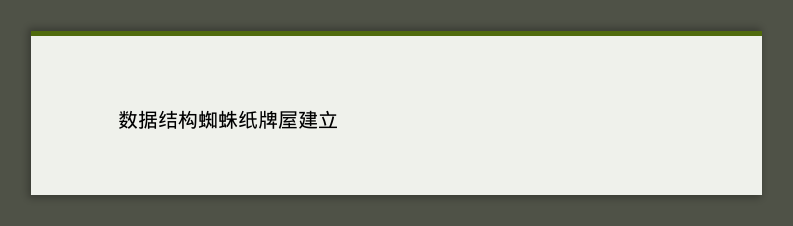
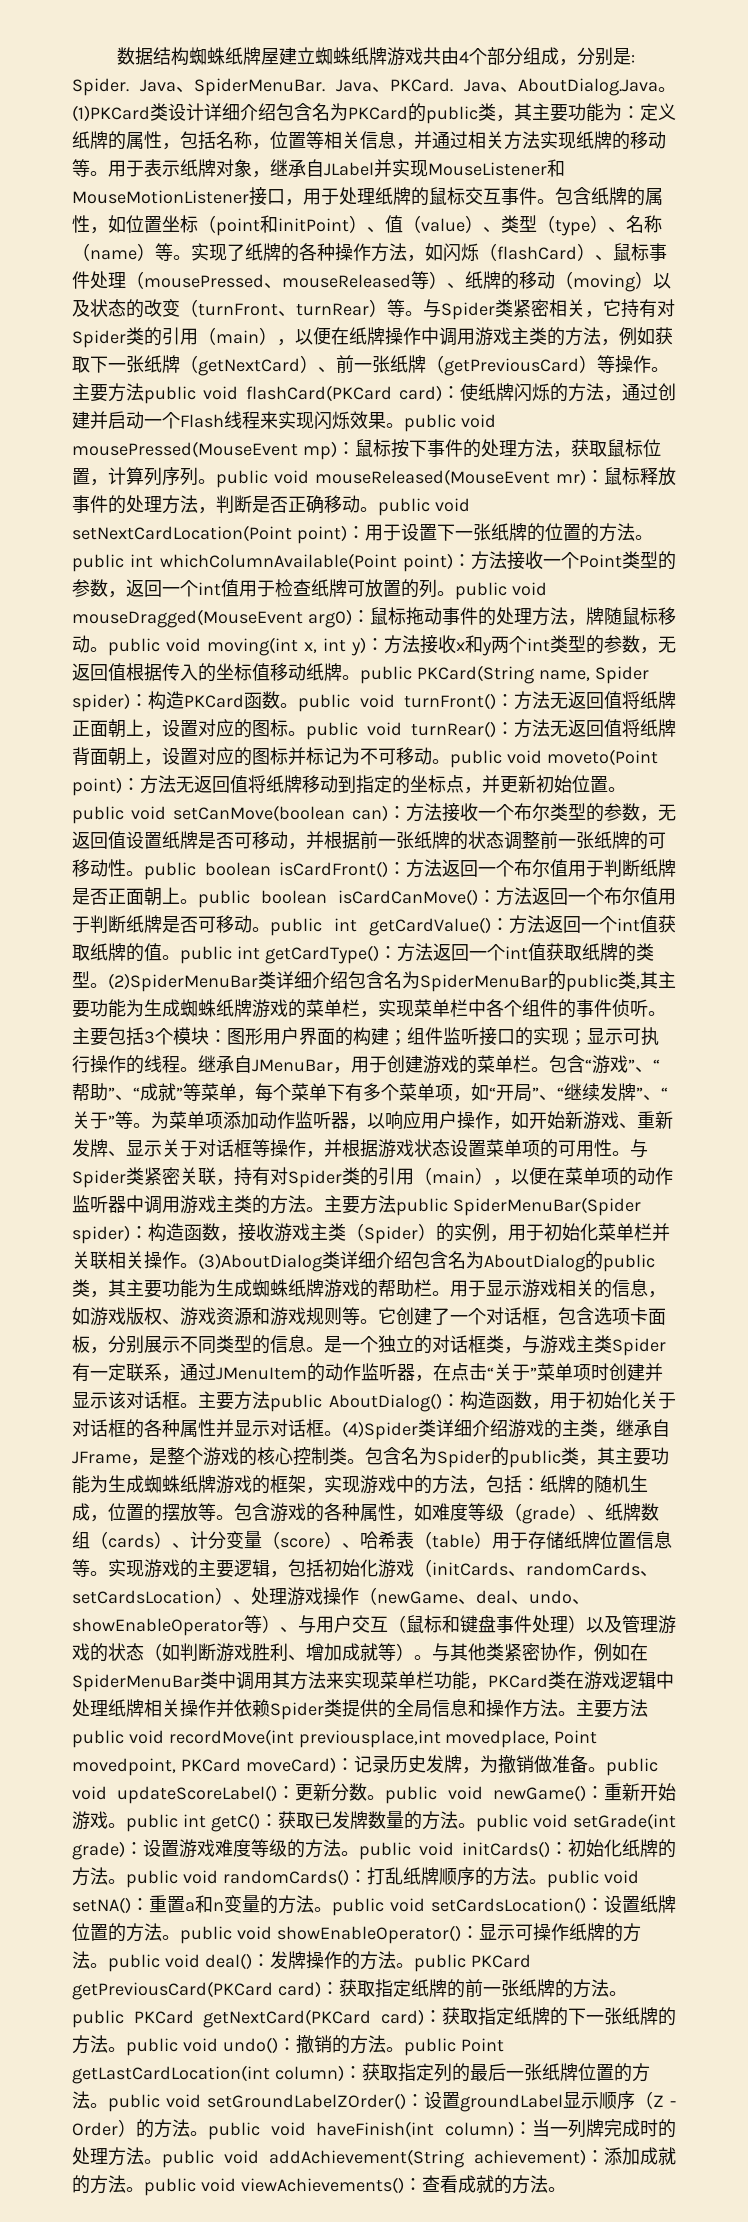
- 数据结构蜘蛛纸牌屋建立
+ 数据结构蜘蛛纸牌屋建立蜘蛛纸牌游戏共由4个部分组成，分别是: Spider. Java、SpiderMenuBar. Java、PKCard. Java、AboutDialog.Java。(1)PKCard类设计详细介绍包含名为PKCard的public类，其主要功能为：定义纸牌的属性，包括名称，位置等相关信息，并通过相关方法实现纸牌的移动等。用于表示纸牌对象，继承自JLabel并实现MouseListener和MouseMotionListener接口，用于处理纸牌的鼠标交互事件。包含纸牌的属性，如位置坐标（point和initPoint）、值（value）、类型（type）、名称（name）等。实现了纸牌的各种操作方法，如闪烁（flashCard）、鼠标事件处理（mousePressed、mouseReleased等）、纸牌的移动（moving）以及状态的改变（turnFront、turnRear）等。与Spider类紧密相关，它持有对Spider类的引用（main），以便在纸牌操作中调用游戏主类的方法，例如获取下一张纸牌（getNextCard）、前一张纸牌（getPreviousCard）等操作。主要方法public void flashCard(PKCard card)：使纸牌闪烁的方法，通过创建并启动一个Flash线程来实现闪烁效果。public void mousePressed(MouseEvent mp)：鼠标按下事件的处理方法，获取鼠标位置，计算列序列。public void mouseReleased(MouseEvent mr)：鼠标释放事件的处理方法，判断是否正确移动。public void setNextCardLocation(Point point)：用于设置下一张纸牌的位置的方法。public int whichColumnAvailable(Point point)：方法接收一个Point类型的参数，返回一个int值用于检查纸牌可放置的列。public void mouseDragged(MouseEvent arg0)：鼠标拖动事件的处理方法，牌随鼠标移动。public void moving(int x, int y)：方法接收x和y两个int类型的参数，无返回值根据传入的坐标值移动纸牌。public PKCard(String name, Spider spider)：构造PKCard函数。public void turnFront()：方法无返回值将纸牌正面朝上，设置对应的图标。public void turnRear()：方法无返回值将纸牌背面朝上，设置对应的图标并标记为不可移动。public void moveto(Point point)：方法无返回值将纸牌移动到指定的坐标点，并更新初始位置。public void setCanMove(boolean can)：方法接收一个布尔类型的参数，无返回值设置纸牌是否可移动，并根据前一张纸牌的状态调整前一张纸牌的可移动性。public boolean isCardFront()：方法返回一个布尔值用于判断纸牌是否正面朝上。public boolean isCardCanMove()：方法返回一个布尔值用于判断纸牌是否可移动。public int getCardValue()：方法返回一个int值获取纸牌的值。public int getCardType()：方法返回一个int值获取纸牌的类型。(2)SpiderMenuBar类详细介绍包含名为SpiderMenuBar的public类,其主要功能为生成蜘蛛纸牌游戏的菜单栏，实现菜单栏中各个组件的事件侦听。主要包括3个模块：图形用户界面的构建；组件监听接口的实现；显示可执行操作的线程。继承自JMenuBar，用于创建游戏的菜单栏。包含“游戏”、“帮助”、“成就”等菜单，每个菜单下有多个菜单项，如“开局”、“继续发牌”、“关于”等。为菜单项添加动作监听器，以响应用户操作，如开始新游戏、重新发牌、显示关于对话框等操作，并根据游戏状态设置菜单项的可用性。与Spider类紧密关联，持有对Spider类的引用（main），以便在菜单项的动作监听器中调用游戏主类的方法。主要方法public SpiderMenuBar(Spider spider)：构造函数，接收游戏主类（Spider）的实例，用于初始化菜单栏并关联相关操作。(3)AboutDialog类详细介绍包含名为AboutDialog的public类，其主要功能为生成蜘蛛纸牌游戏的帮助栏。用于显示游戏相关的信息，如游戏版权、游戏资源和游戏规则等。它创建了一个对话框，包含选项卡面板，分别展示不同类型的信息。是一个独立的对话框类，与游戏主类Spider有一定联系，通过JMenuItem的动作监听器，在点击“关于”菜单项时创建并显示该对话框。主要方法public AboutDialog()：构造函数，用于初始化关于对话框的各种属性并显示对话框。(4)Spider类详细介绍游戏的主类，继承自JFrame，是整个游戏的核心控制类。包含名为Spider的public类，其主要功能为生成蜘蛛纸牌游戏的框架，实现游戏中的方法，包括：纸牌的随机生成，位置的摆放等。包含游戏的各种属性，如难度等级（grade）、纸牌数组（cards）、计分变量（score）、哈希表（table）用于存储纸牌位置信息等。实现游戏的主要逻辑，包括初始化游戏（initCards、randomCards、setCardsLocation）、处理游戏操作（newGame、deal、undo、showEnableOperator等）、与用户交互（鼠标和键盘事件处理）以及管理游戏的状态（如判断游戏胜利、增加成就等）。与其他类紧密协作，例如在SpiderMenuBar类中调用其方法来实现菜单栏功能，PKCard类在游戏逻辑中处理纸牌相关操作并依赖Spider类提供的全局信息和操作方法。主要方法public void recordMove(int previousplace,int movedplace, Point movedpoint, PKCard moveCard)：记录历史发牌，为撤销做准备。public void updateScoreLabel()：更新分数。public void newGame()：重新开始游戏。public int getC()：获取已发牌数量的方法。public void setGrade(int grade)：设置游戏难度等级的方法。public void initCards()：初始化纸牌的方法。public void randomCards()：打乱纸牌顺序的方法。public void setNA()：重置a和n变量的方法。public void setCardsLocation()：设置纸牌位置的方法。public void showEnableOperator()：显示可操作纸牌的方法。public void deal()：发牌操作的方法。public PKCard getPreviousCard(PKCard card)：获取指定纸牌的前一张纸牌的方法。public PKCard getNextCard(PKCard card)：获取指定纸牌的下一张纸牌的方法。public void undo()：撤销的方法。public Point getLastCardLocation(int column)：获取指定列的最后一张纸牌位置的方法。public void setGroundLabelZOrder()：设置groundLabel显示顺序（Z - Order）的方法。public void haveFinish(int column)：当一列牌完成时的处理方法。public void addAchievement(String achievement)：添加成就的方法。public void viewAchievements()：查看成就的方法。

